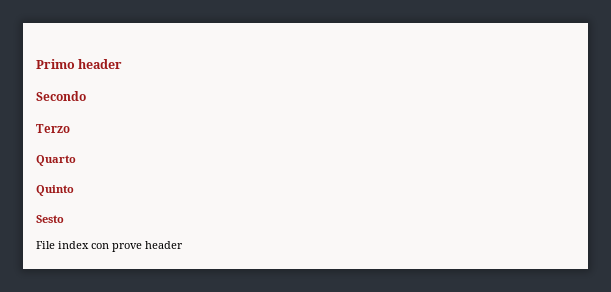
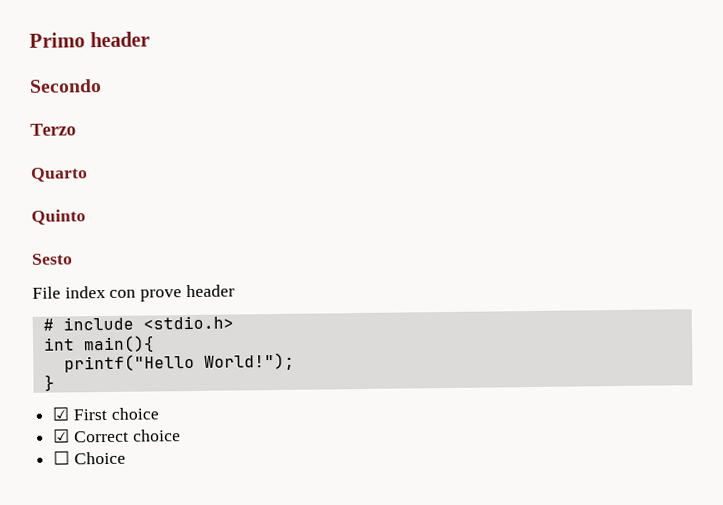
+ # include <stdio.h>
+ int main(){
+ printf("Hello World!");
+ }
+ ☑ First choice
+ ☑ Correct choice
+ ☐ Choice

